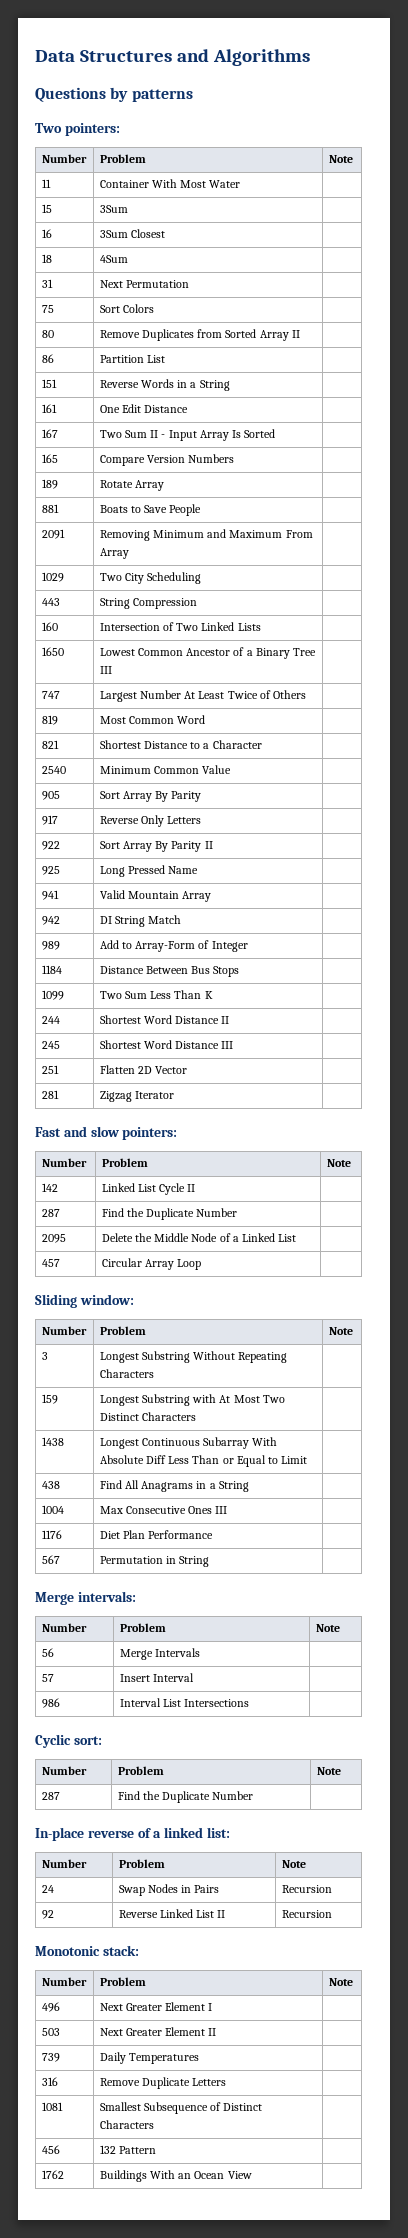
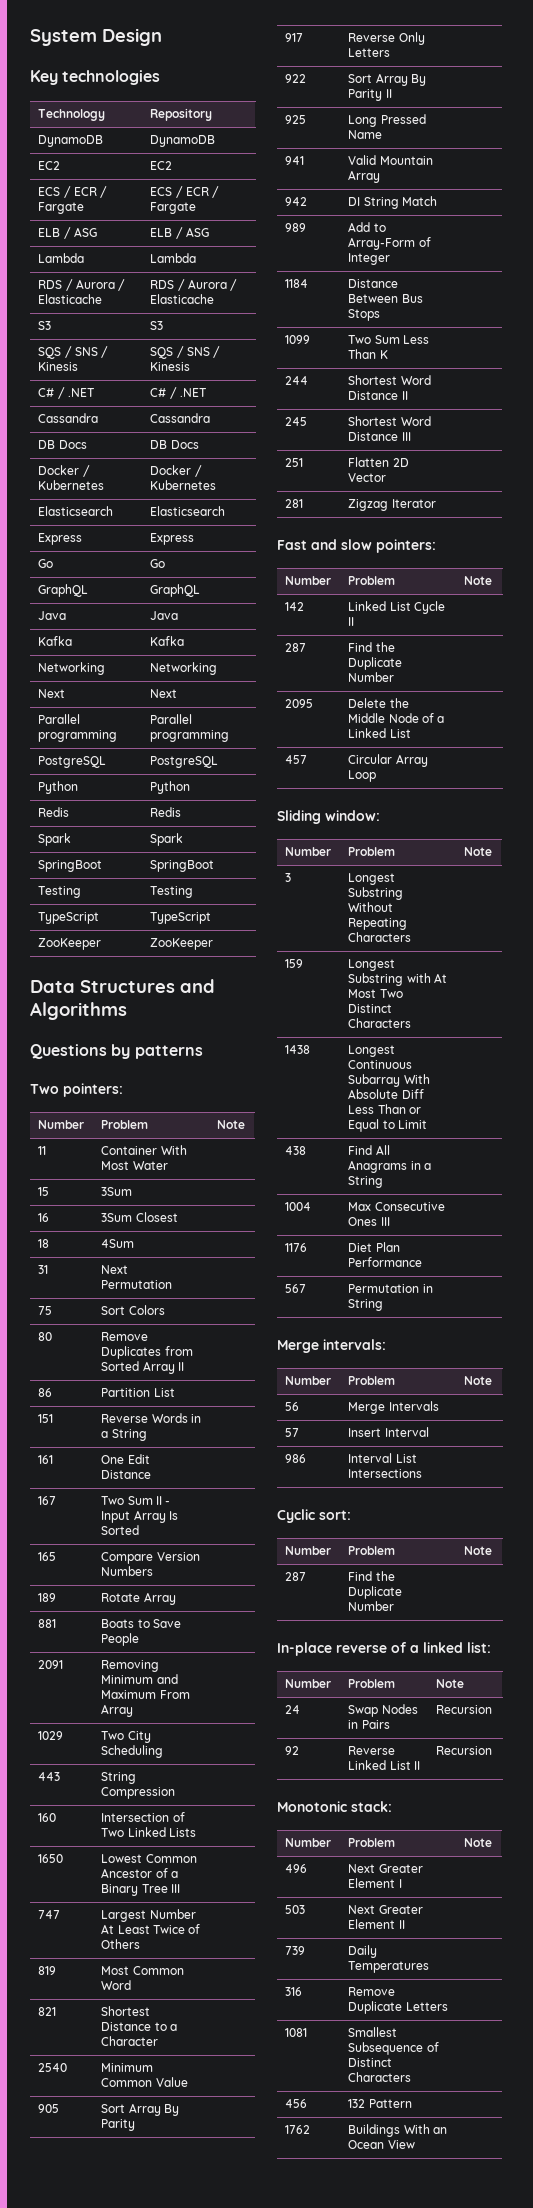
+ System Design
+ Key technologies
+ Technology | Repository
+ DynamoDB | DynamoDB
+ EC2 | EC2
+ ECS / ECR / Fargate | ECS / ECR / Fargate
+ ELB / ASG | ELB / ASG
+ Lambda | Lambda
+ RDS / Aurora / Elasticache | RDS / Aurora / Elasticache
+ S3 | S3
+ SQS / SNS / Kinesis | SQS / SNS / Kinesis
+ C# / .NET | C# / .NET
+ Cassandra | Cassandra
+ DB Docs | DB Docs
+ Docker / Kubernetes | Docker / Kubernetes
+ Elasticsearch | Elasticsearch
+ Express | Express
+ Go | Go
+ GraphQL | GraphQL
+ Java | Java
+ Kafka | Kafka
+ Networking | Networking
+ Next | Next
+ Parallel programming | Parallel programming
+ PostgreSQL | PostgreSQL
+ Python | Python
+ Redis | Redis
+ Spark | Spark
+ SpringBoot | SpringBoot
+ Testing | Testing
+ TypeScript | TypeScript
+ ZooKeeper | ZooKeeper

